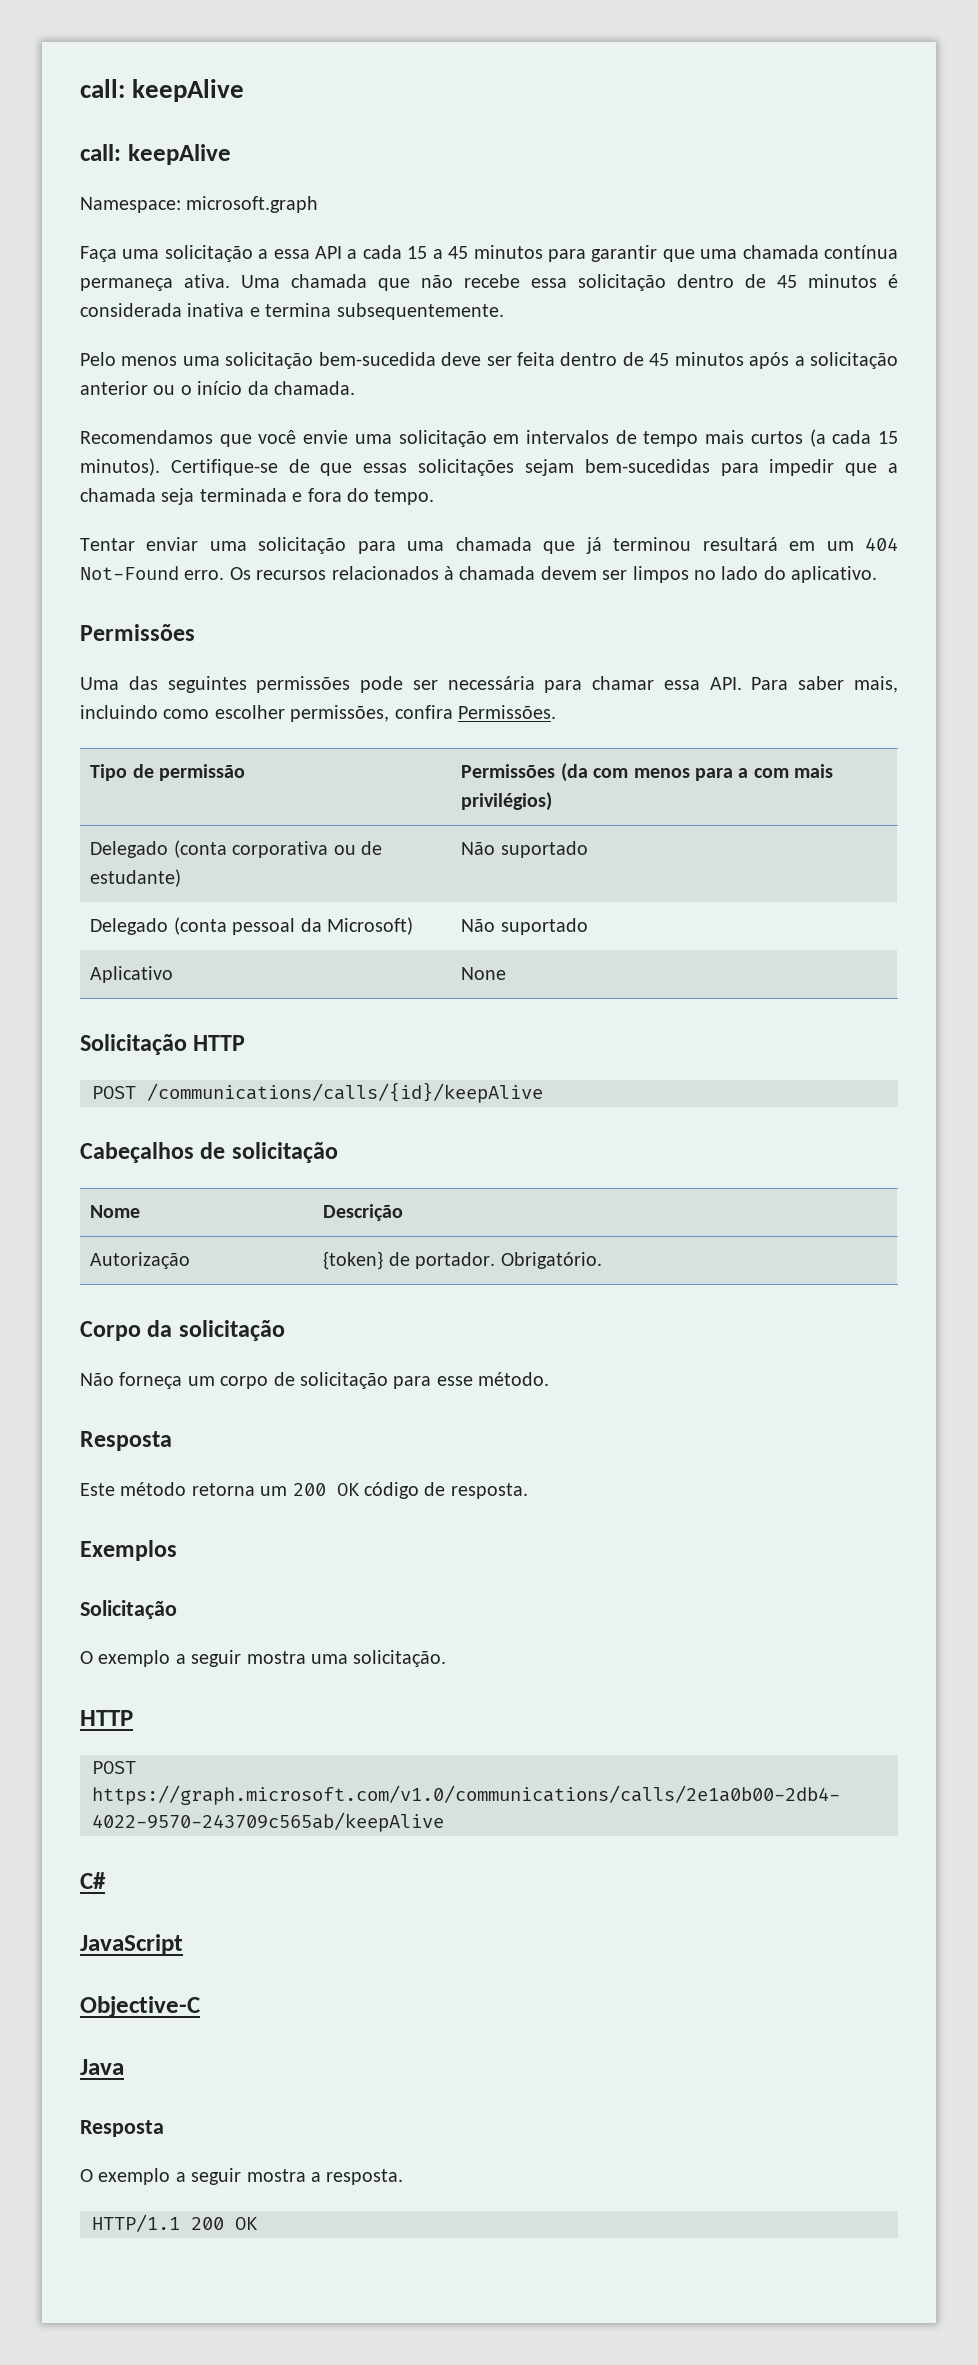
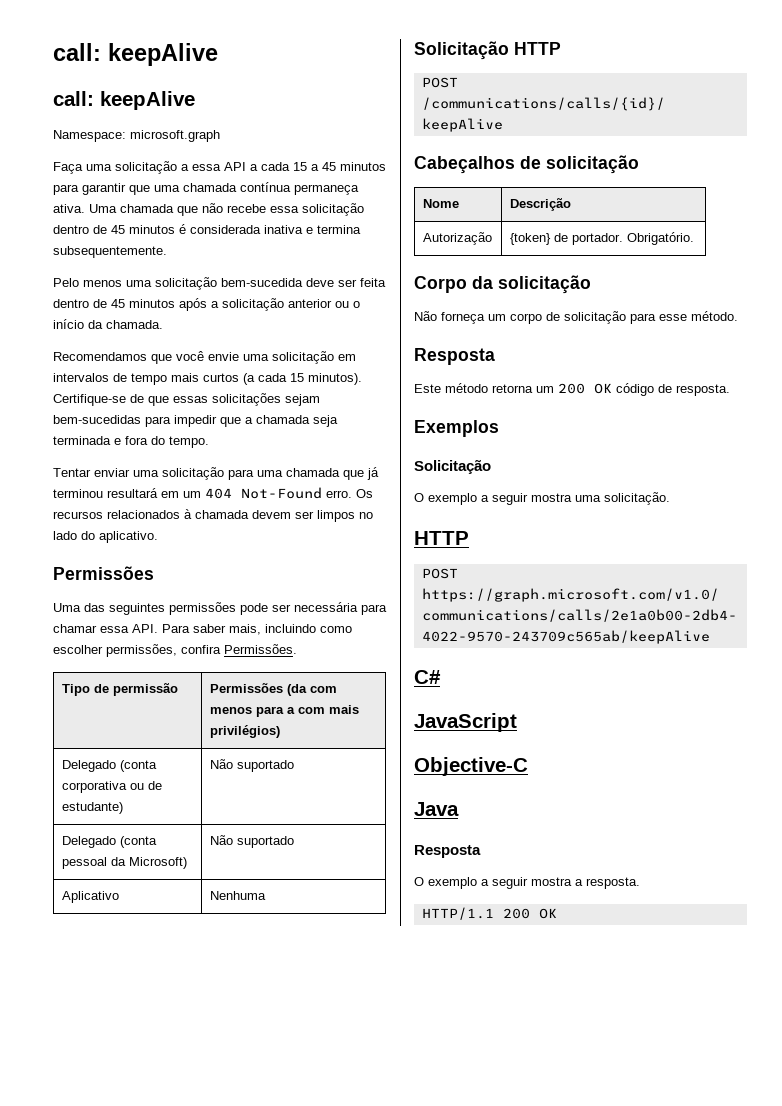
- Aplicativo | None
+ Aplicativo | Nenhuma

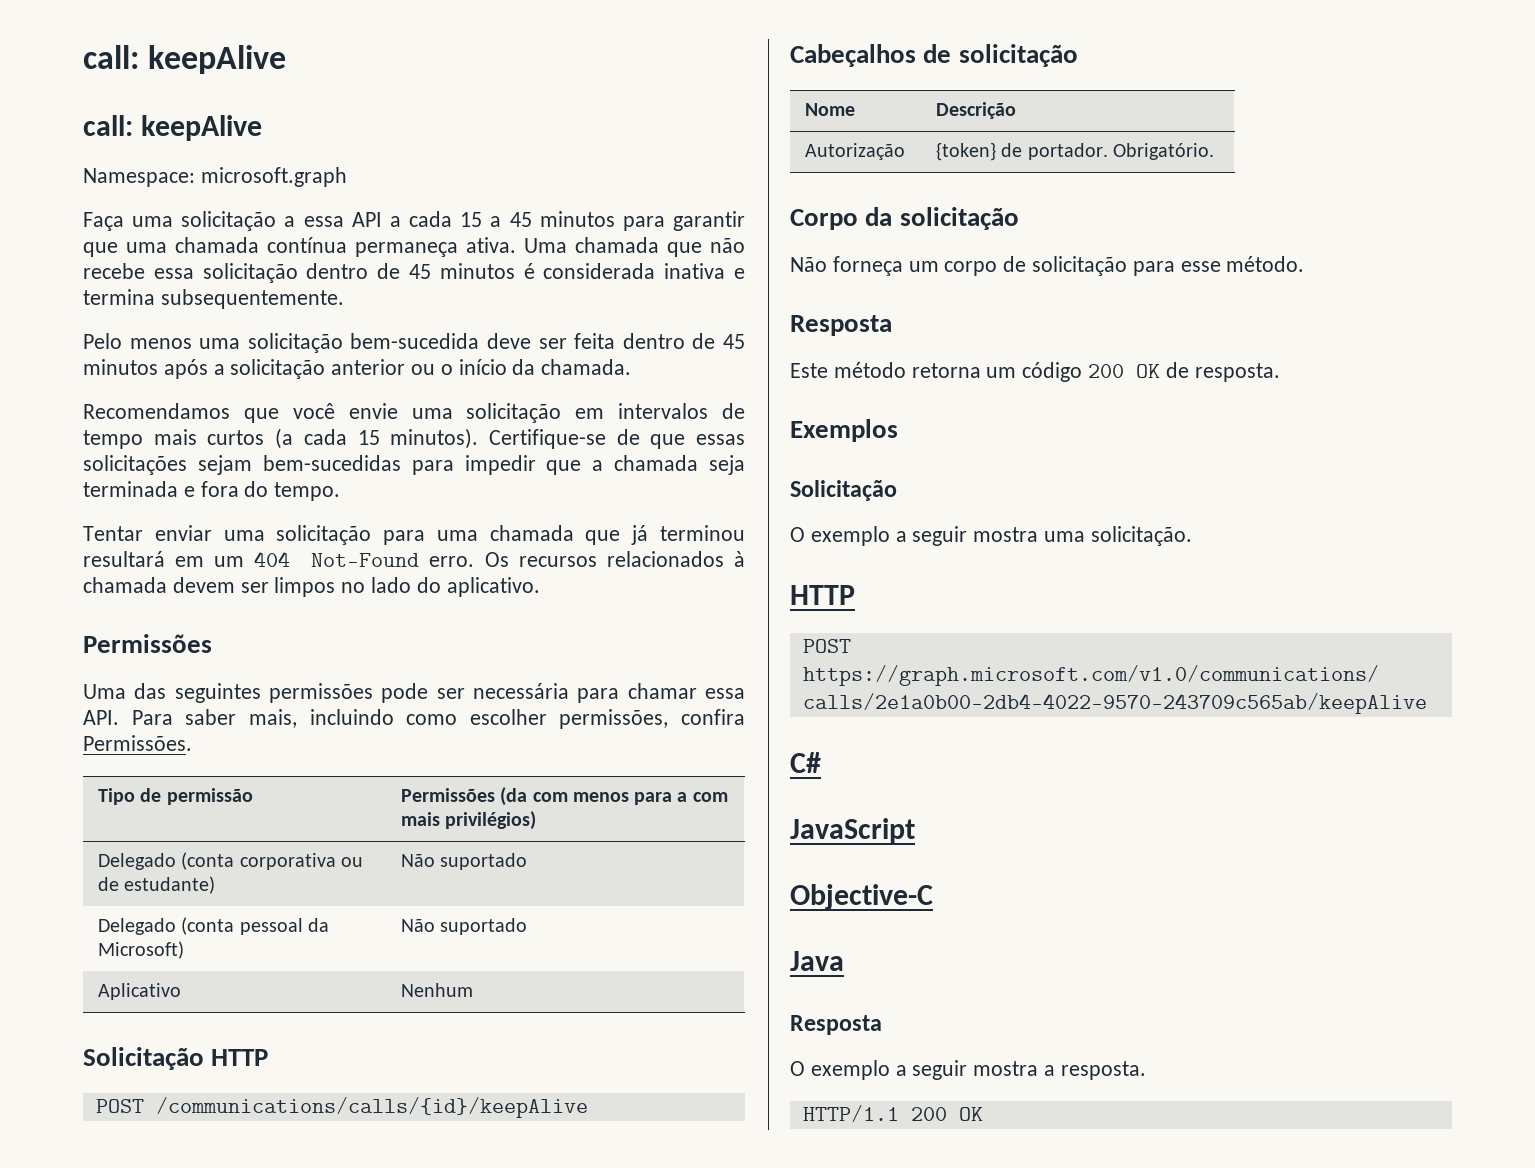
- Aplicativo | Nenhuma
+ Aplicativo | Nenhum
- Este método retorna um 200 OK código de resposta.
+ Este método retorna um código 200 OK de resposta.

